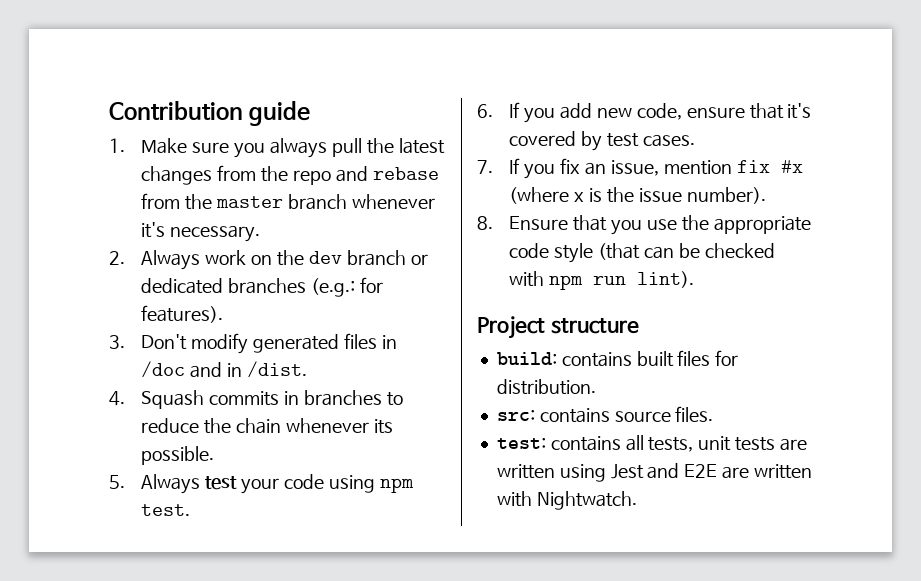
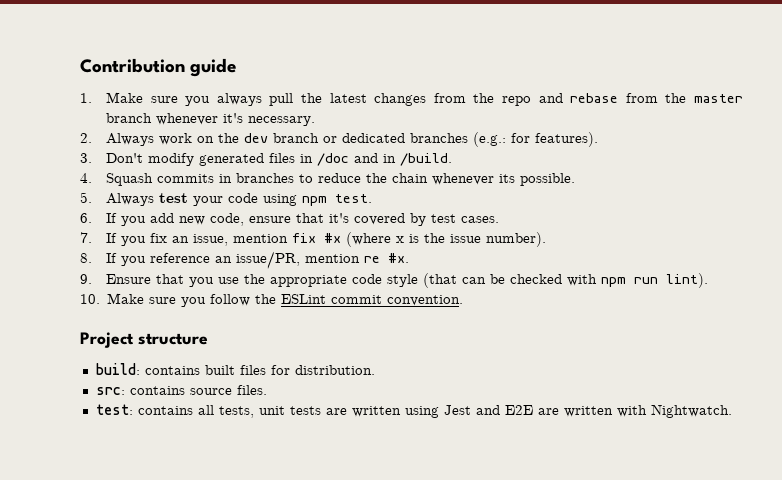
- 3. Don't modify generated files in /doc and in /dist.
+ 3. Don't modify generated files in /doc and in /build.
- 8. Ensure that you use the appropriate code style (that can be checked with npm run lint).
+ 8. If you reference an issue/PR, mention re #x.
+ 9. Ensure that you use the appropriate code style (that can be checked with npm run lint).
+ 10. Make sure you follow the ESLint commit convention.

